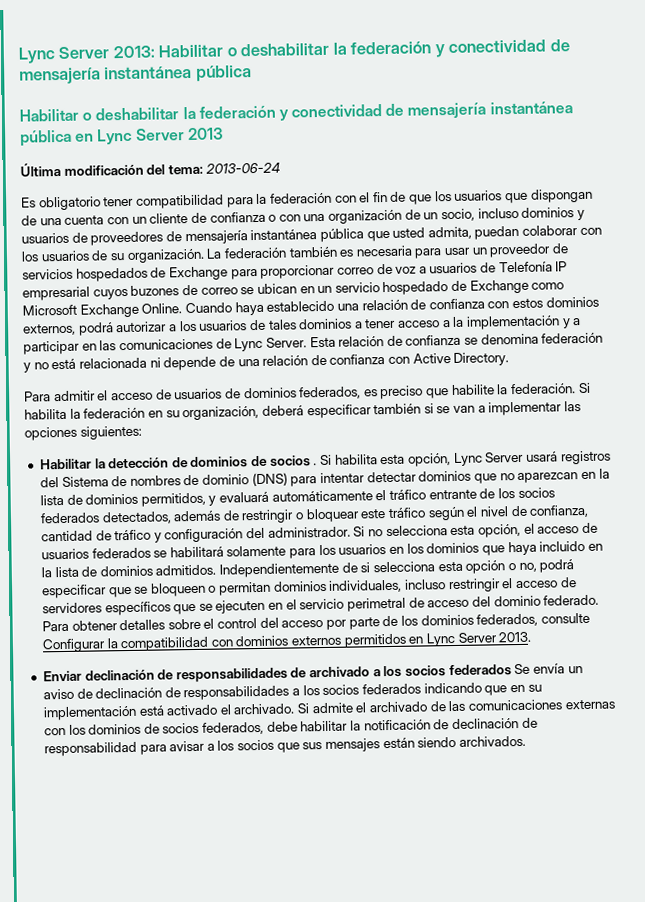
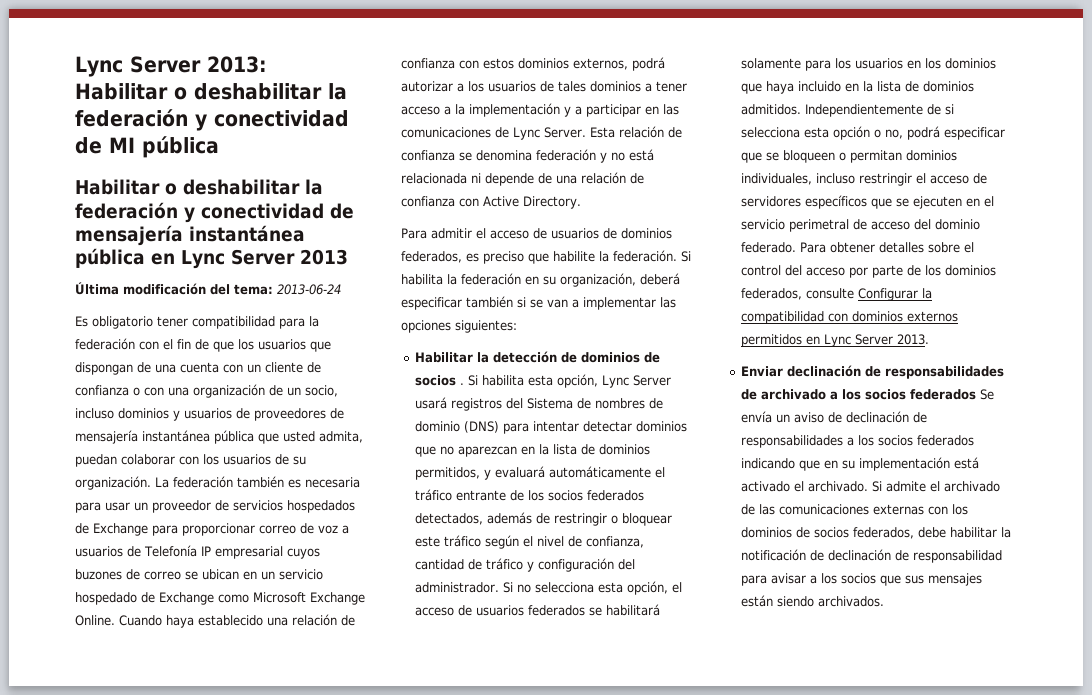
- Lync Server 2013: Habilitar o deshabilitar la federación y conectividad de mensajería instantánea pública
+ Lync Server 2013: Habilitar o deshabilitar la federación y conectividad de MI pública

